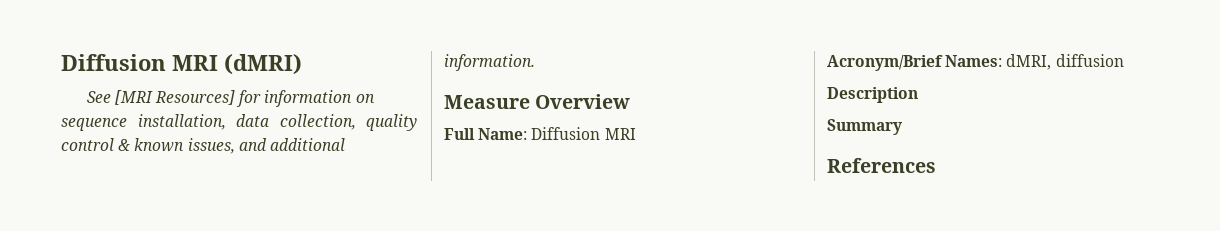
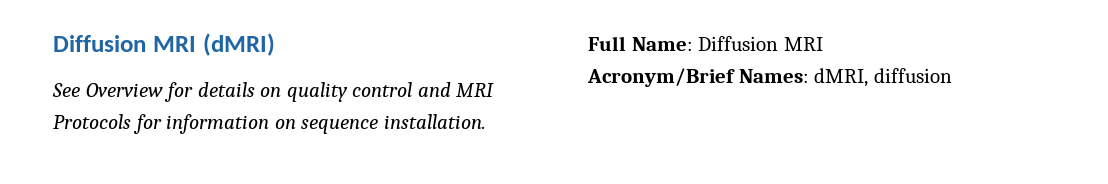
- See [MRI Resources] for information on sequence installation, data collection, quality control & known issues, and additional information.
- Measure Overview
+ See Overview for details on quality control and MRI Protocols for information on sequence installation.
- Description
- Summary
- References

